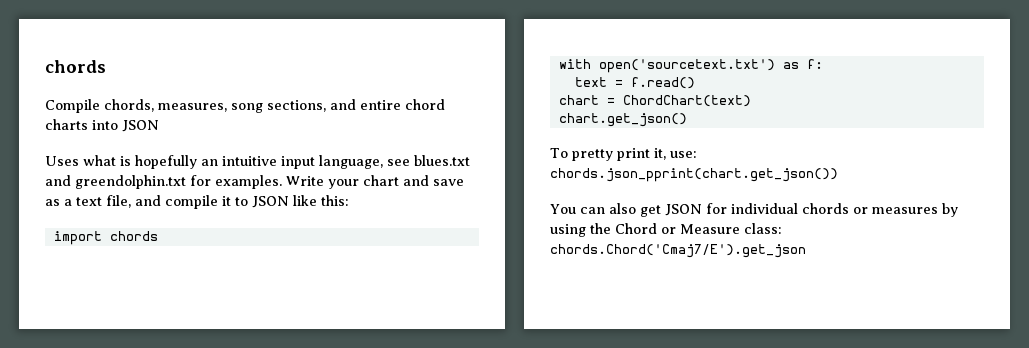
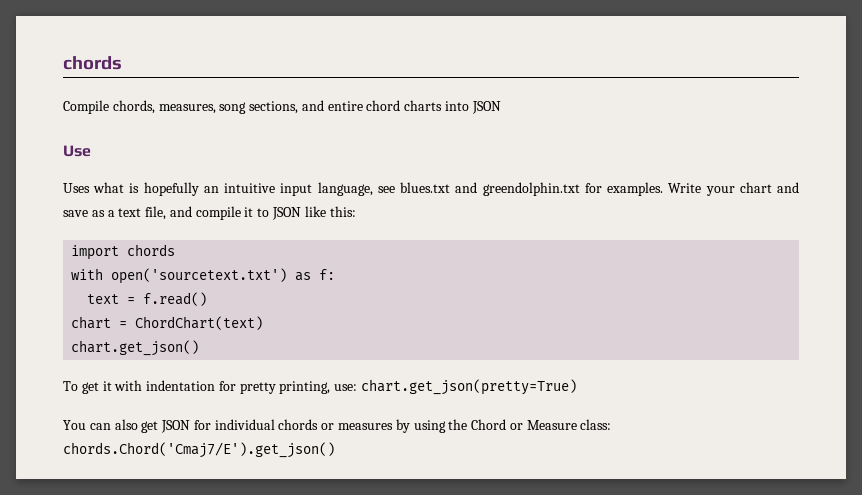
+ Use
- To pretty print it, use: chords.json_pprint(chart.get_json())
+ To get it with indentation for pretty printing, use: chart.get_json(pretty=True)
- You can also get JSON for individual chords or measures by using the Chord or Measure class: chords.Chord('Cmaj7/E').get_json
+ You can also get JSON for individual chords or measures by using the Chord or Measure class: chords.Chord('Cmaj7/E').get_json()

